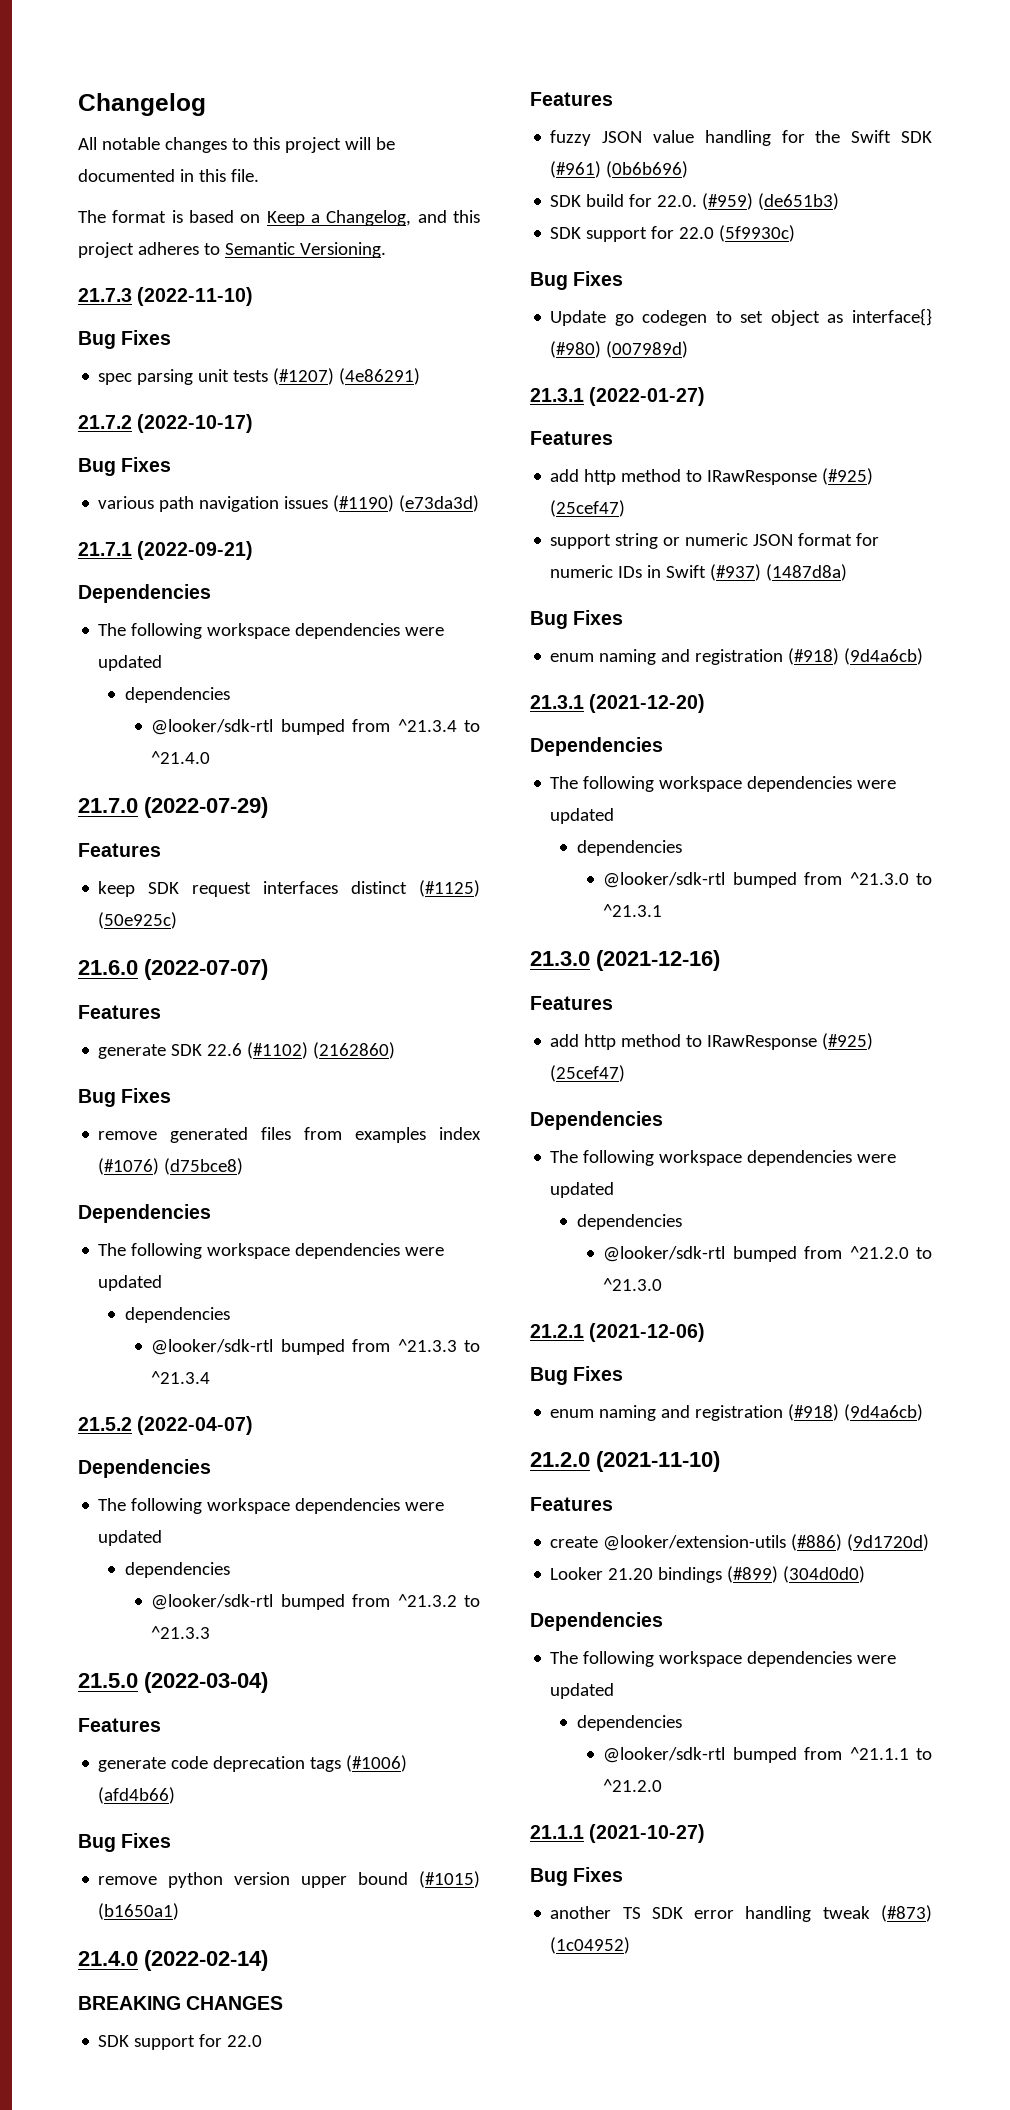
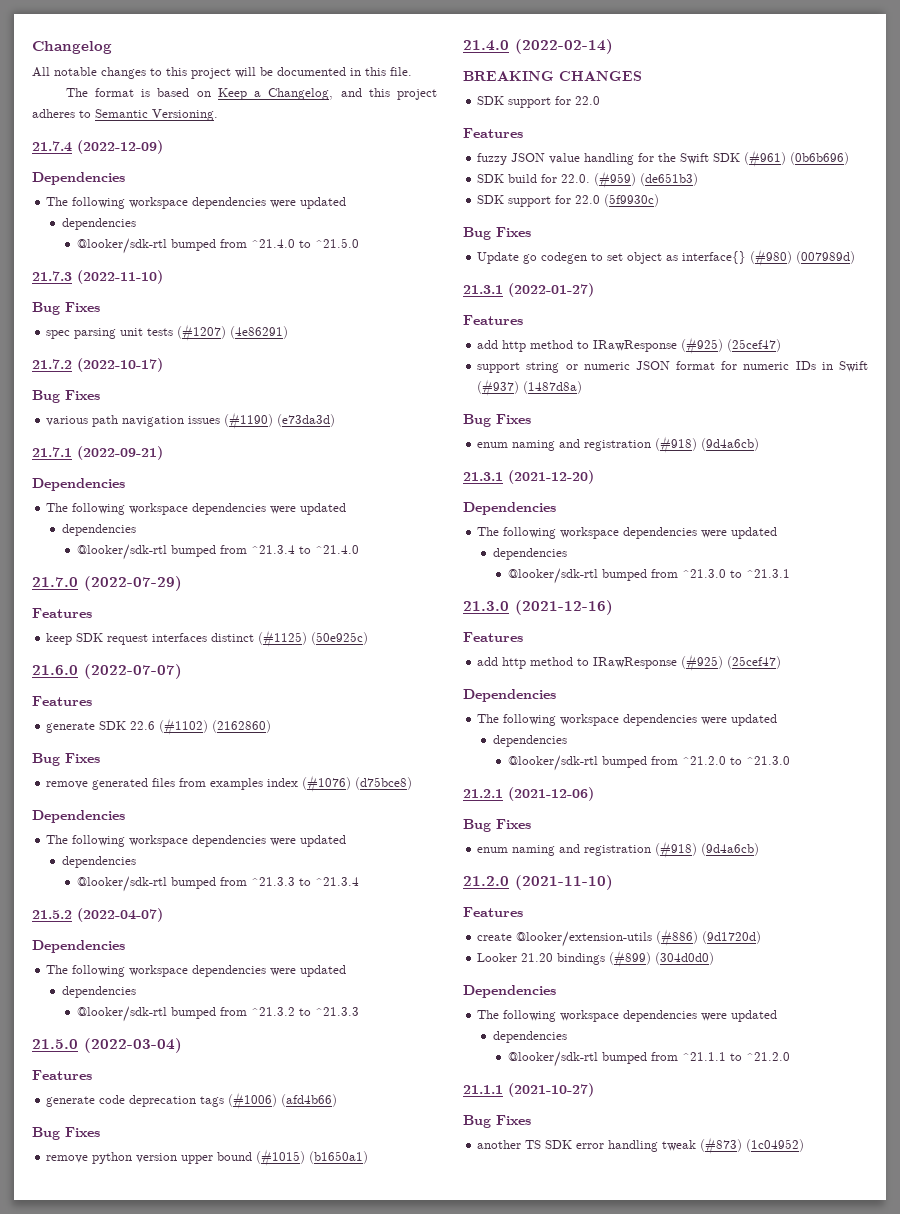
+ 21.7.4 (2022-12-09)
+ Dependencies
+ The following workspace dependencies were updated
+ dependencies
+ @looker/sdk-rtl bumped from ^21.4.0 to ^21.5.0

